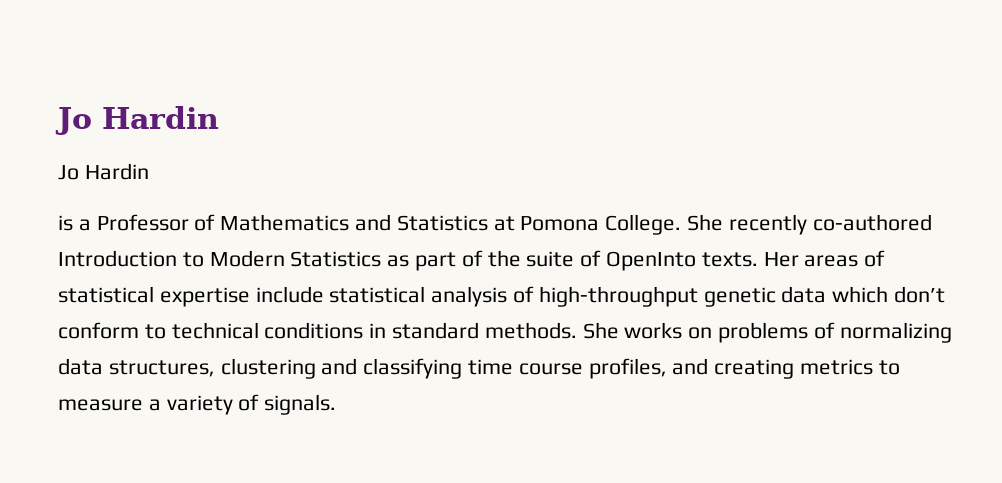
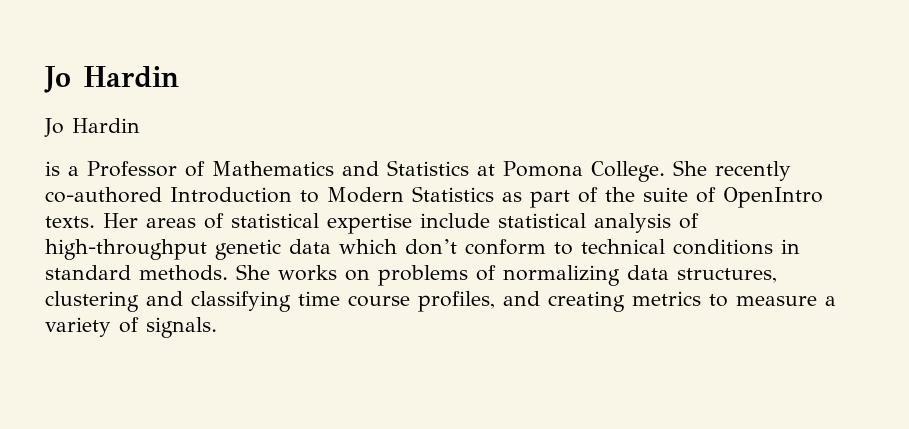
- She recently co-authored Introduction to Modern Statistics as part of the suite of OpenInto texts.
+ She recently co-authored Introduction to Modern Statistics as part of the suite of OpenIntro texts.

